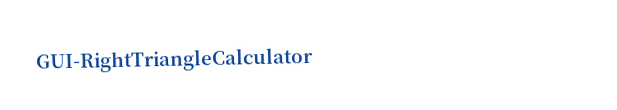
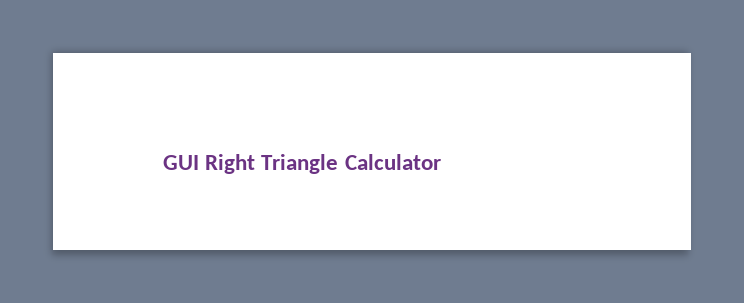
- GUI-RightTriangleCalculator
+ GUI Right Triangle Calculator

